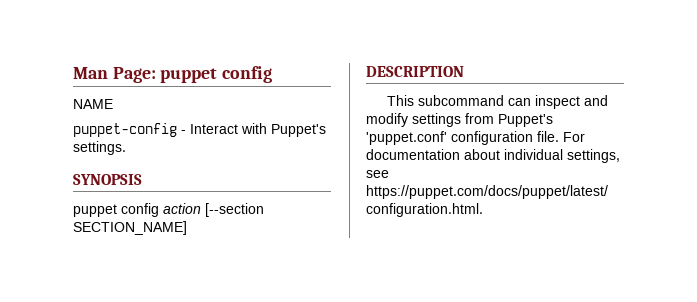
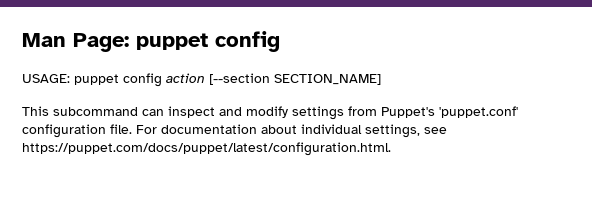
- NAME
- puppet-config - Interact with Puppet's settings.
- SYNOPSIS
- puppet config action [--section SECTION_NAME]
+ USAGE: puppet config action [--section SECTION_NAME]
- DESCRIPTION

